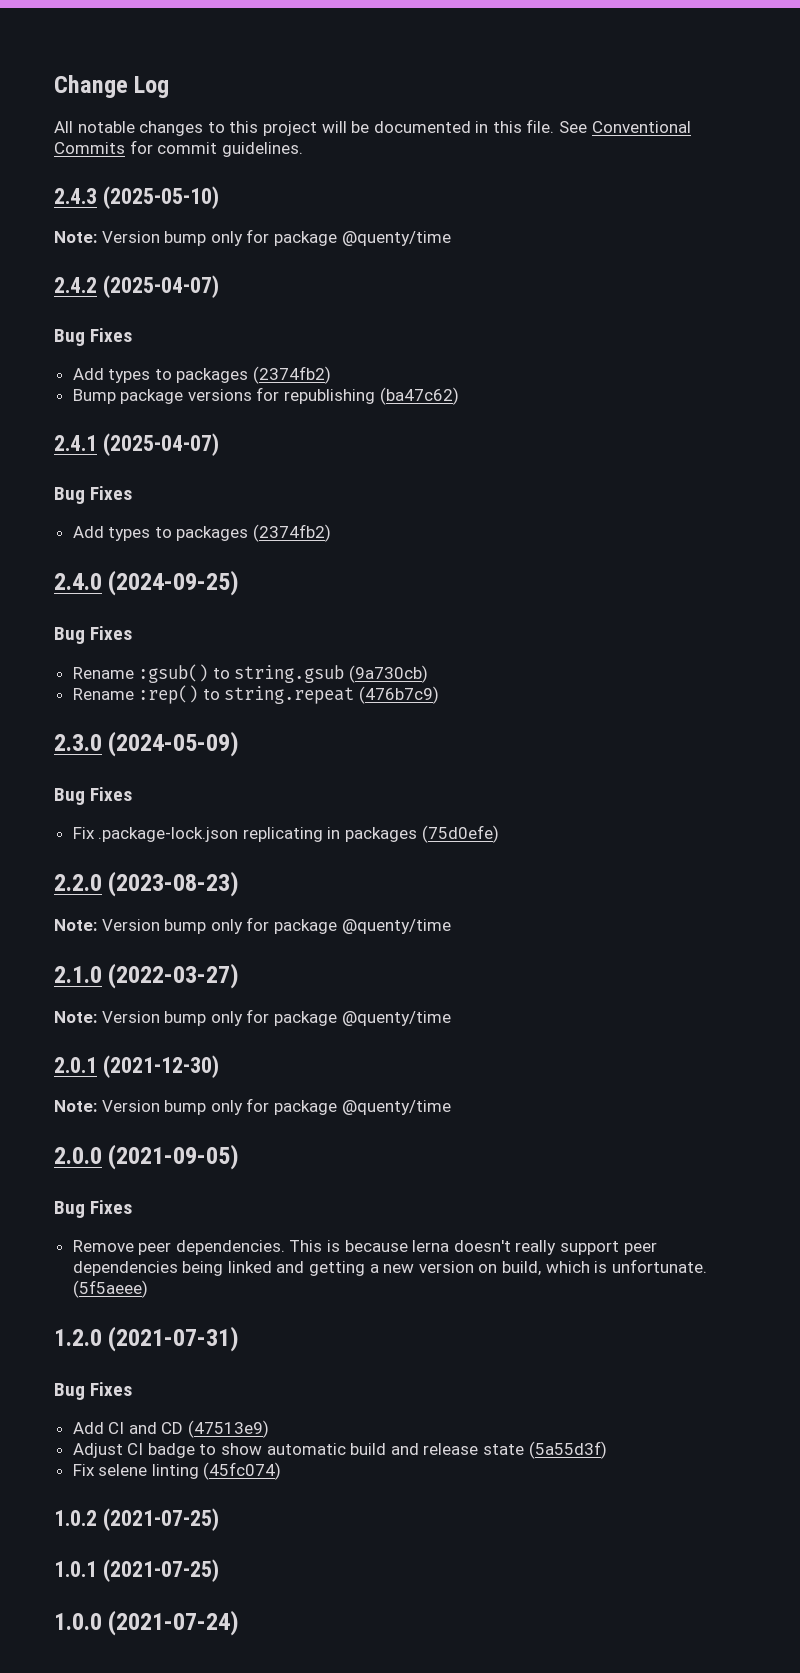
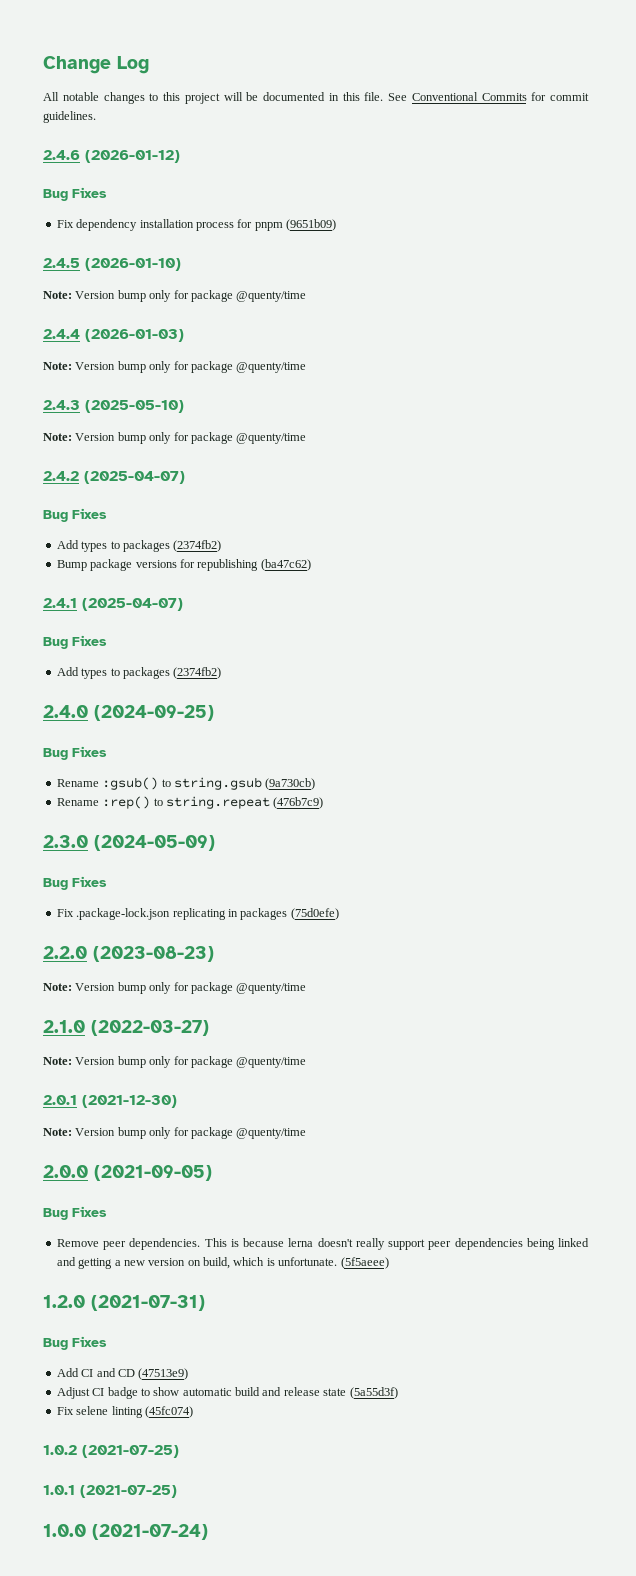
+ 2.4.6 (2026-01-12)
+ Bug Fixes
+ Fix dependency installation process for pnpm (9651b09)
+ 2.4.5 (2026-01-10)
+ Note: Version bump only for package @quenty/time
+ 2.4.4 (2026-01-03)
+ Note: Version bump only for package @quenty/time

